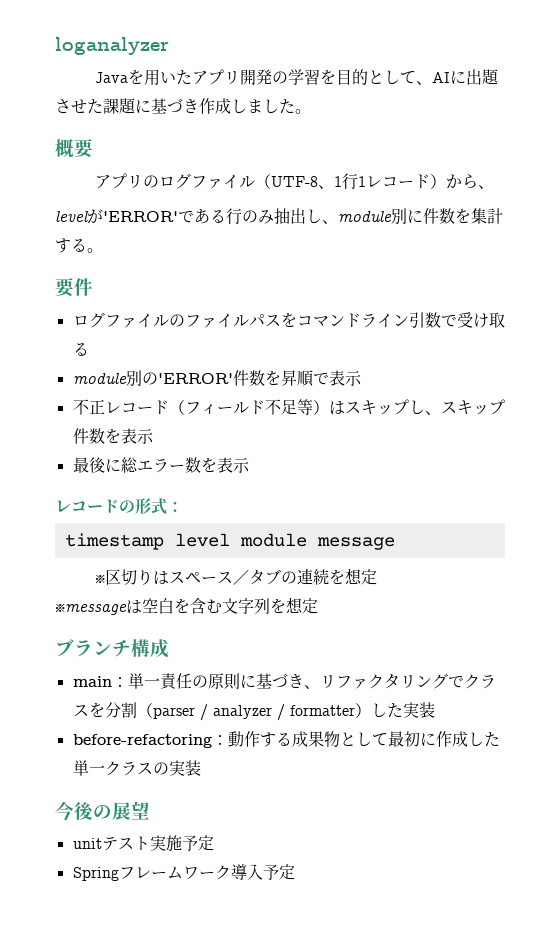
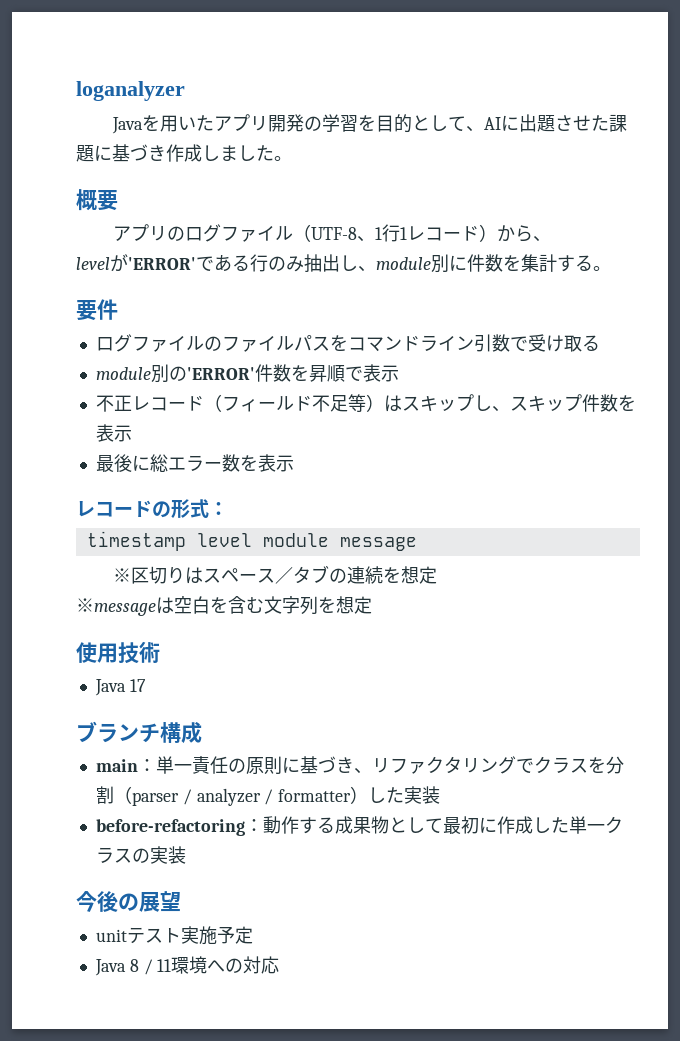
+ 使用技術
+ Java 17
- Springフレームワーク導入予定
+ Java 8 / 11環境への対応

